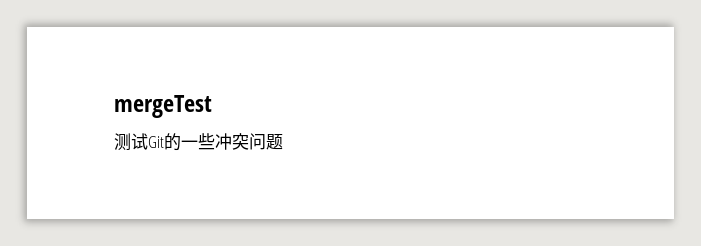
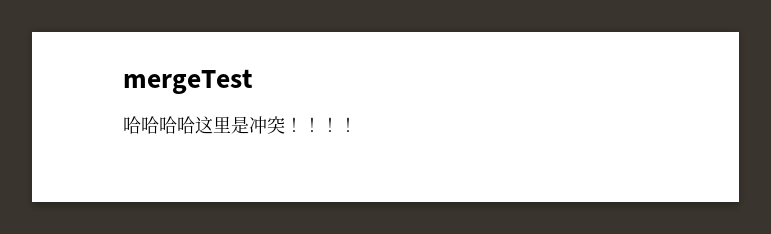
- 测试Git的一些冲突问题
+ 哈哈哈哈这里是冲突！！！！

